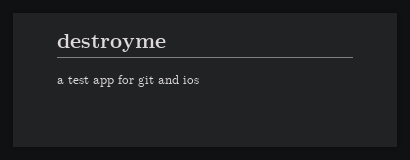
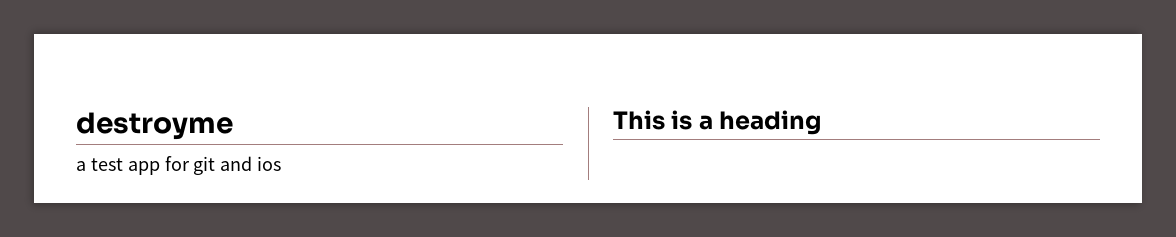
+ This is a heading

